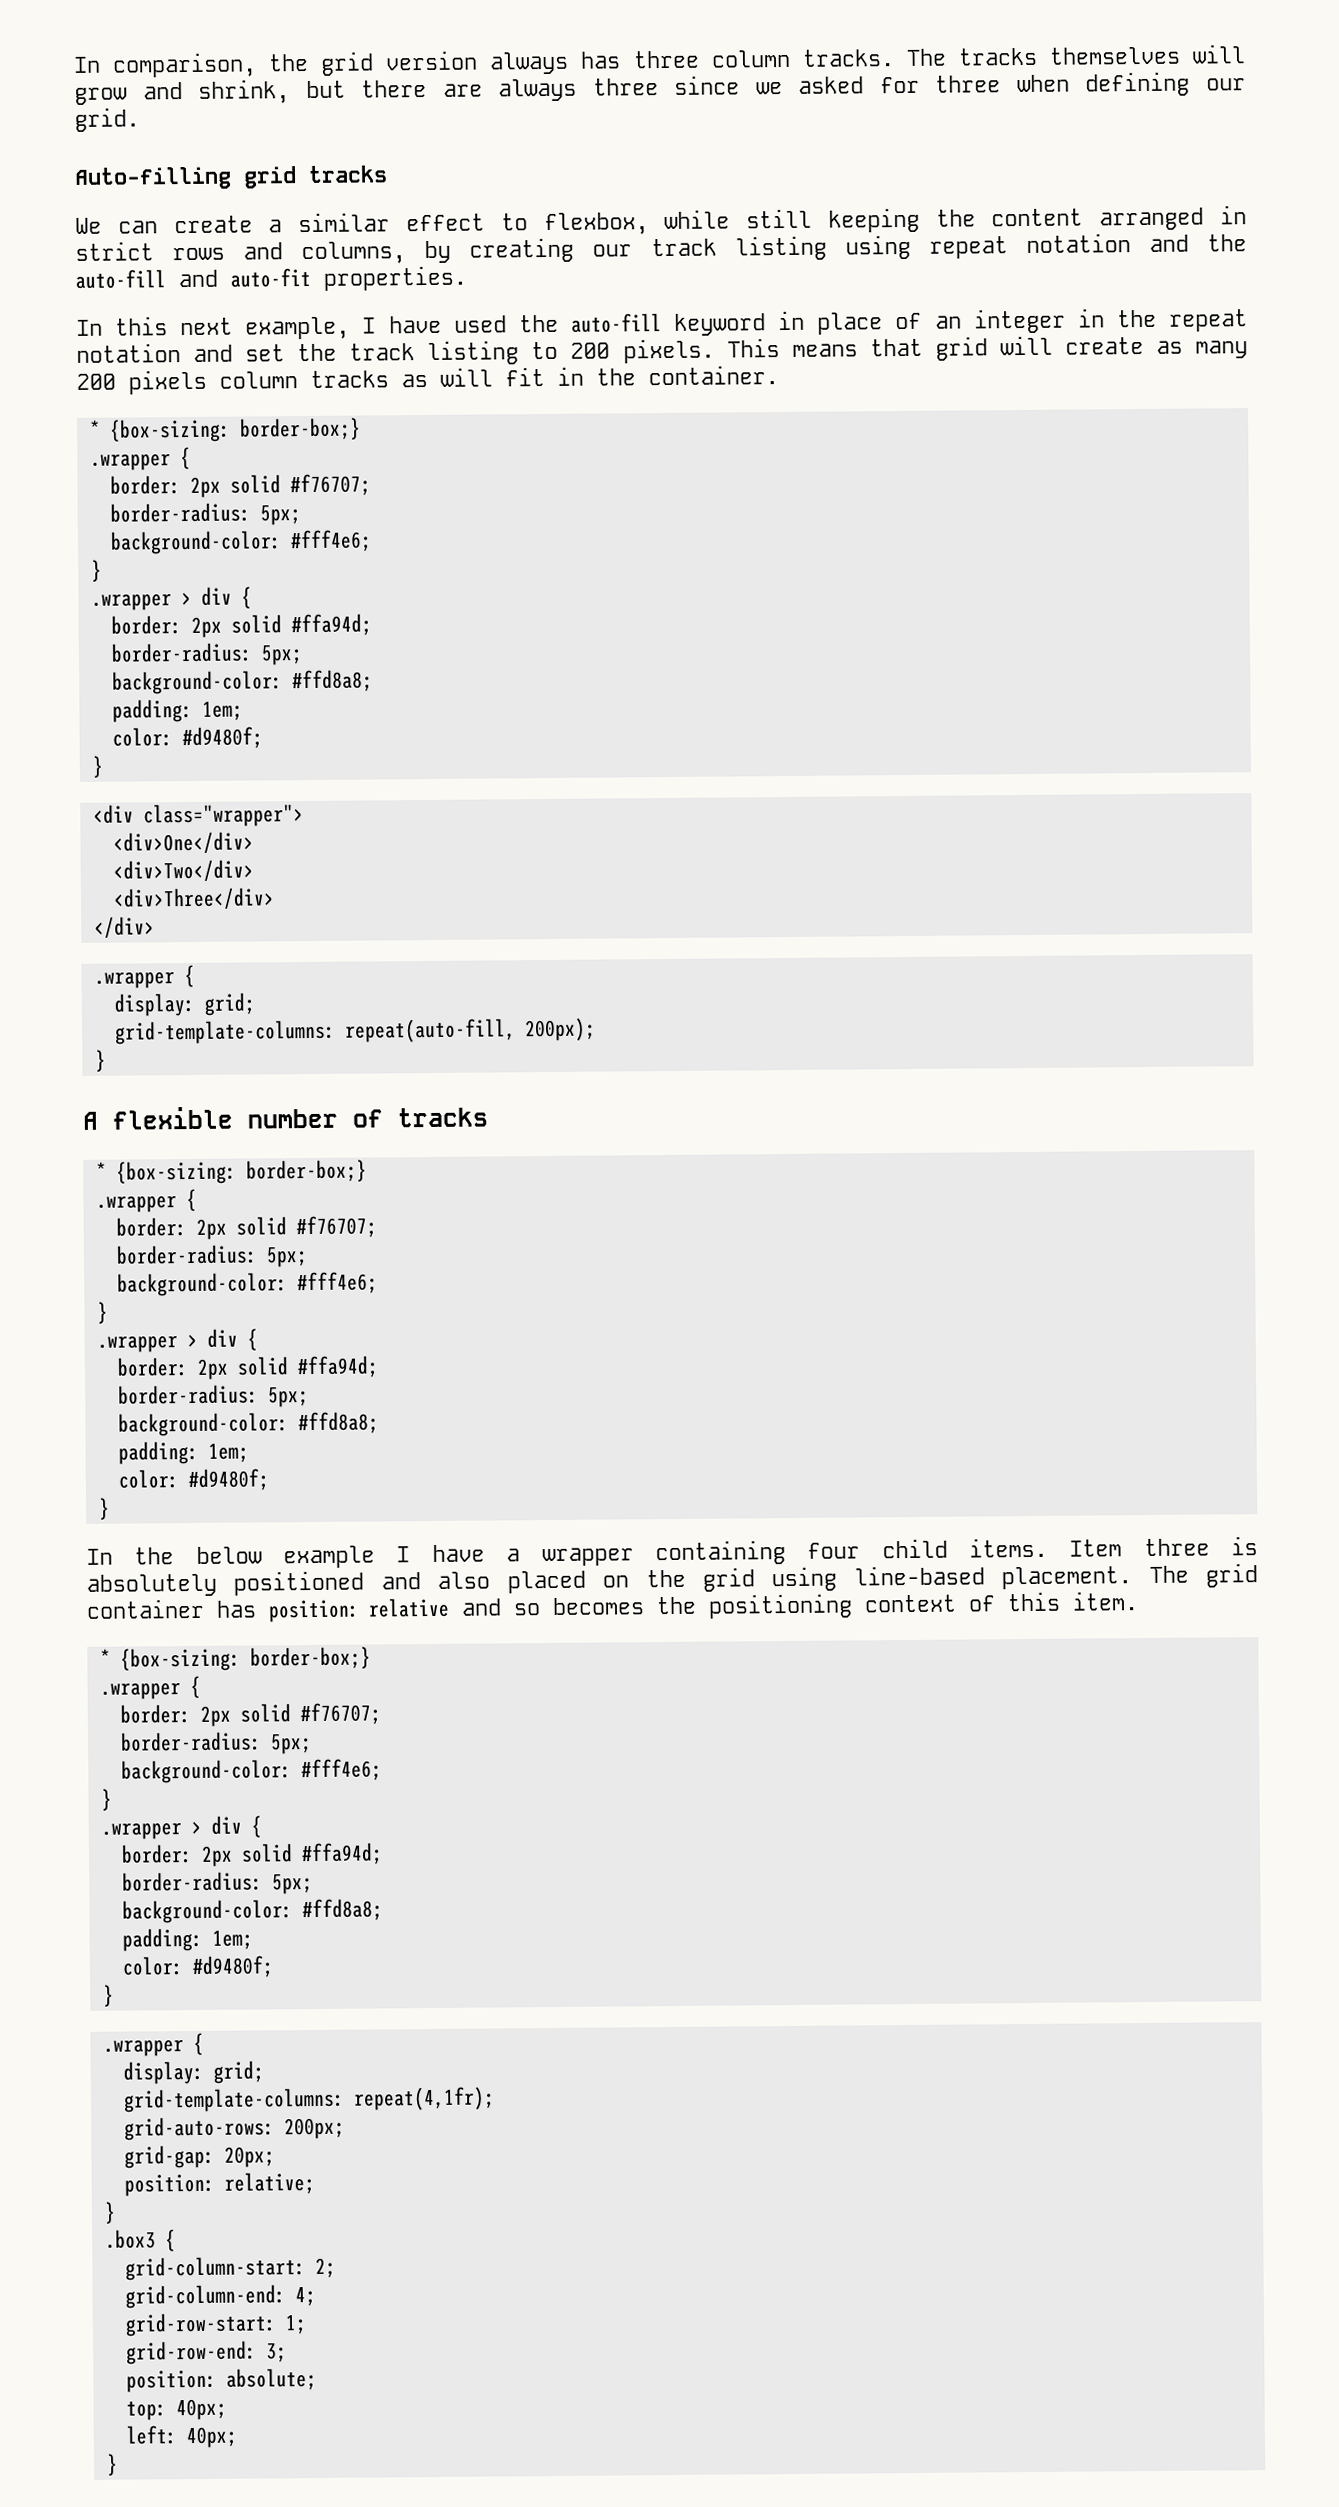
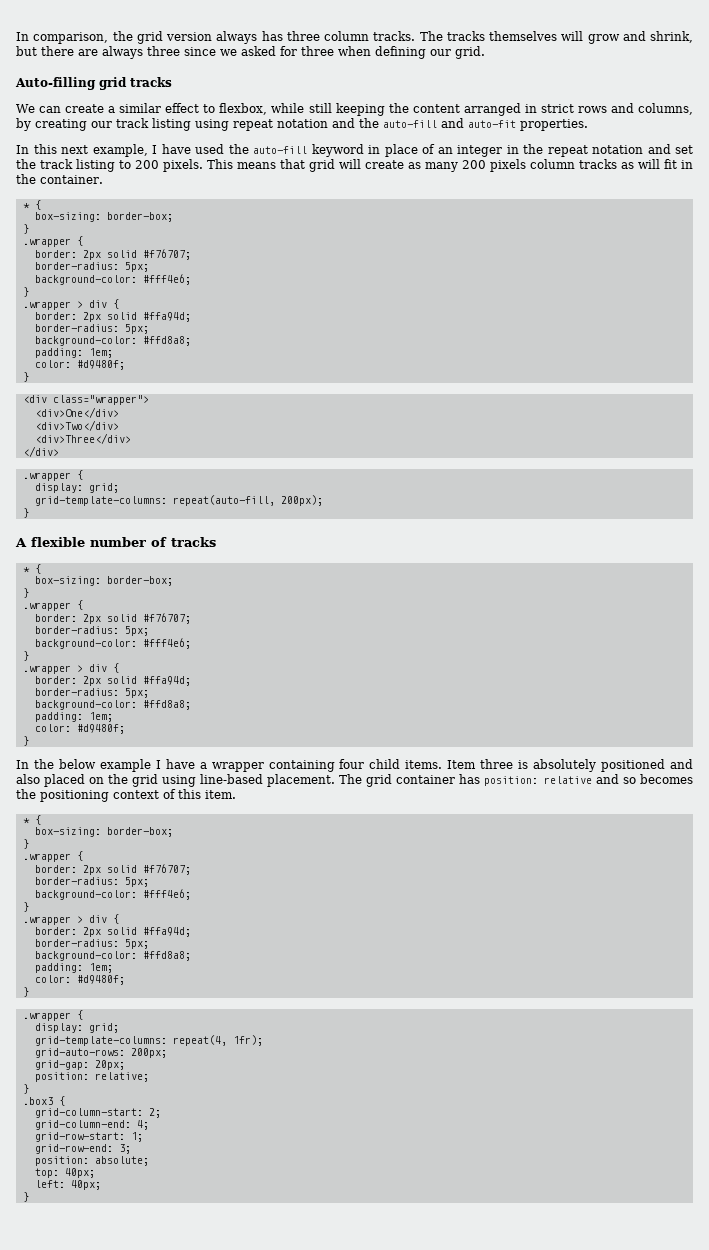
  This means that grid will create as many 200 pixels column tracks as will fit in the container.
- * {box-sizing: border-box;}
+ * {
+ box-sizing: border-box;
+ }
  A flexible number of tracks
- * {box-sizing: border-box;}
+ * {
+ box-sizing: border-box;
+ }
  The grid container has position: relative and so becomes the positioning context of this item.
- * {box-sizing: border-box;}
+ * {
+ box-sizing: border-box;
+ }
- grid-template-columns: repeat(4,1fr);
+ grid-template-columns: repeat(4, 1fr);

